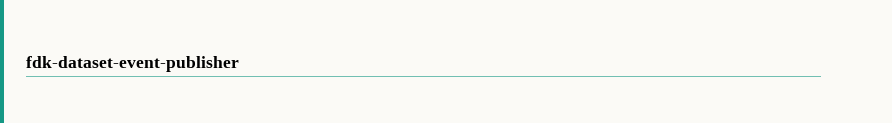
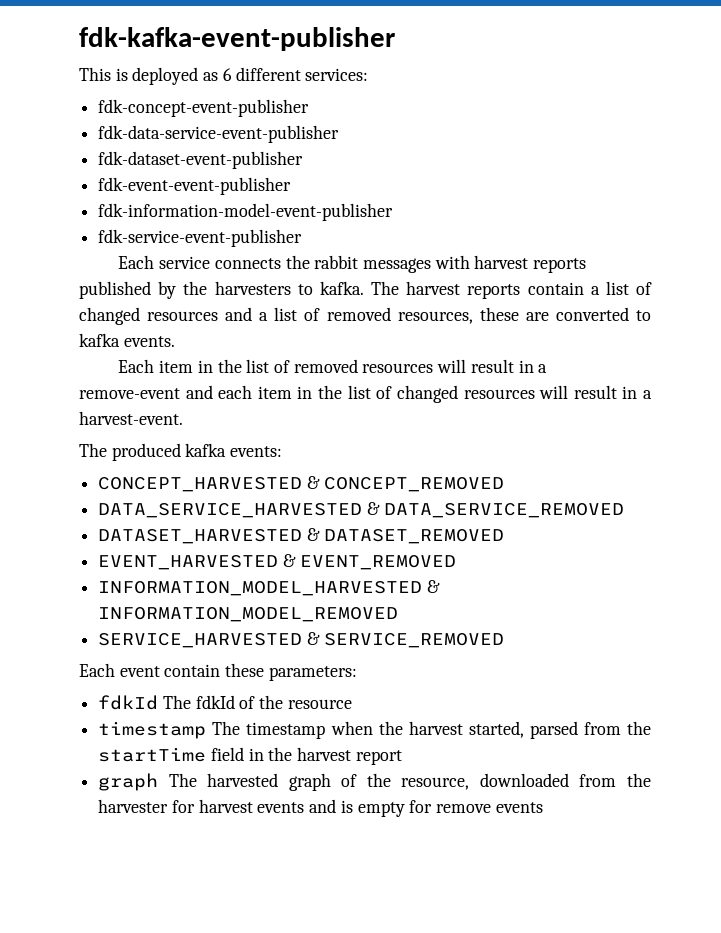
+ fdk-kafka-event-publisher
+ This is deployed as 6 different services:
+ fdk-concept-event-publisher
+ fdk-data-service-event-publisher
  fdk-dataset-event-publisher
+ fdk-event-event-publisher
+ fdk-information-model-event-publisher
+ fdk-service-event-publisher
+ Each service connects the rabbit messages with harvest reports published by the harvesters to kafka. The harvest reports contain a list of changed resources and a list of removed resources, these are converted to kafka events.
+ Each item in the list of removed resources will result in a remove-event and each item in the list of changed resources will result in a harvest-event.
+ The produced kafka events:
+ CONCEPT_HARVESTED & CONCEPT_REMOVED
+ DATA_SERVICE_HARVESTED & DATA_SERVICE_REMOVED
+ DATASET_HARVESTED & DATASET_REMOVED
+ EVENT_HARVESTED & EVENT_REMOVED
+ INFORMATION_MODEL_HARVESTED & INFORMATION_MODEL_REMOVED
+ SERVICE_HARVESTED & SERVICE_REMOVED
+ Each event contain these parameters:
+ fdkId The fdkId of the resource
+ timestamp The timestamp when the harvest started, parsed from the startTime field in the harvest report
+ graph The harvested graph of the resource, downloaded from the harvester for harvest events and is empty for remove events

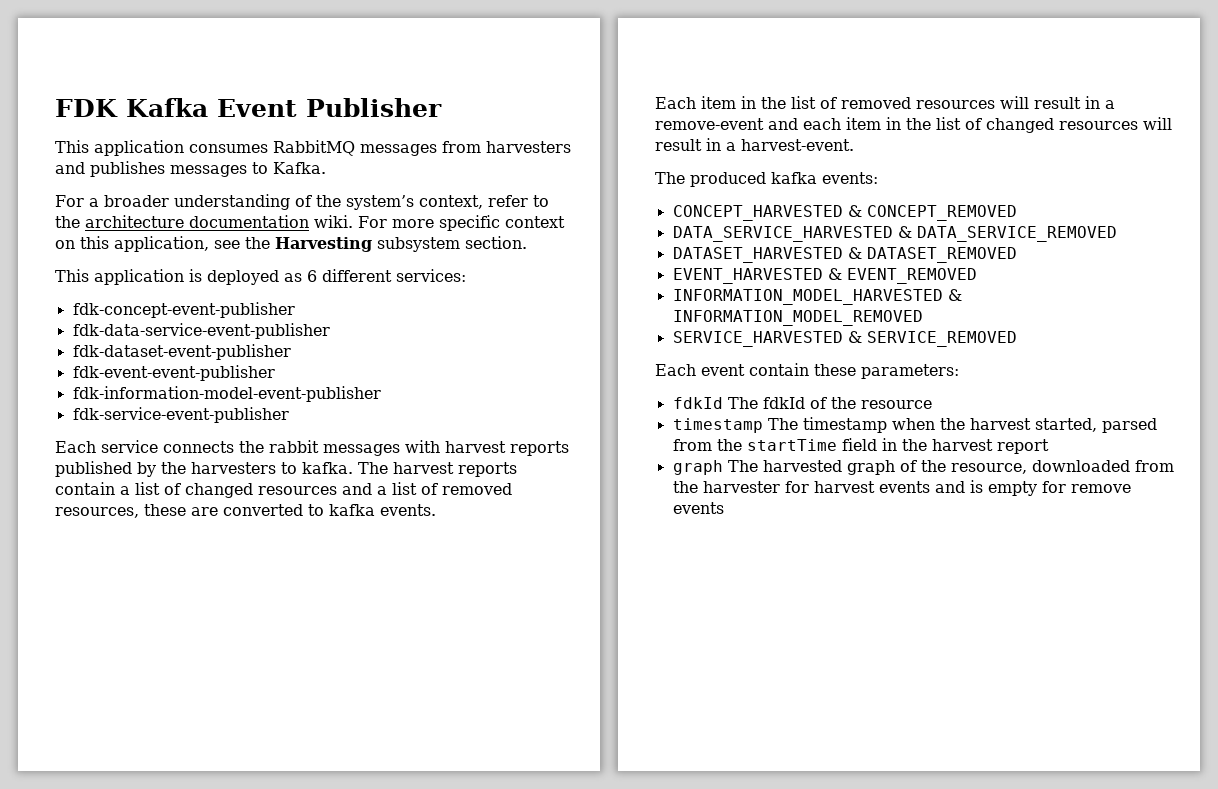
- fdk-kafka-event-publisher
- This is deployed as 6 different services:
+ FDK Kafka Event Publisher
+ This application consumes RabbitMQ messages from harvesters and publishes messages to Kafka.
+ For a broader understanding of the system’s context, refer to the architecture documentation wiki. For more specific context on this application, see the Harvesting subsystem section.
+ This application is deployed as 6 different services:

